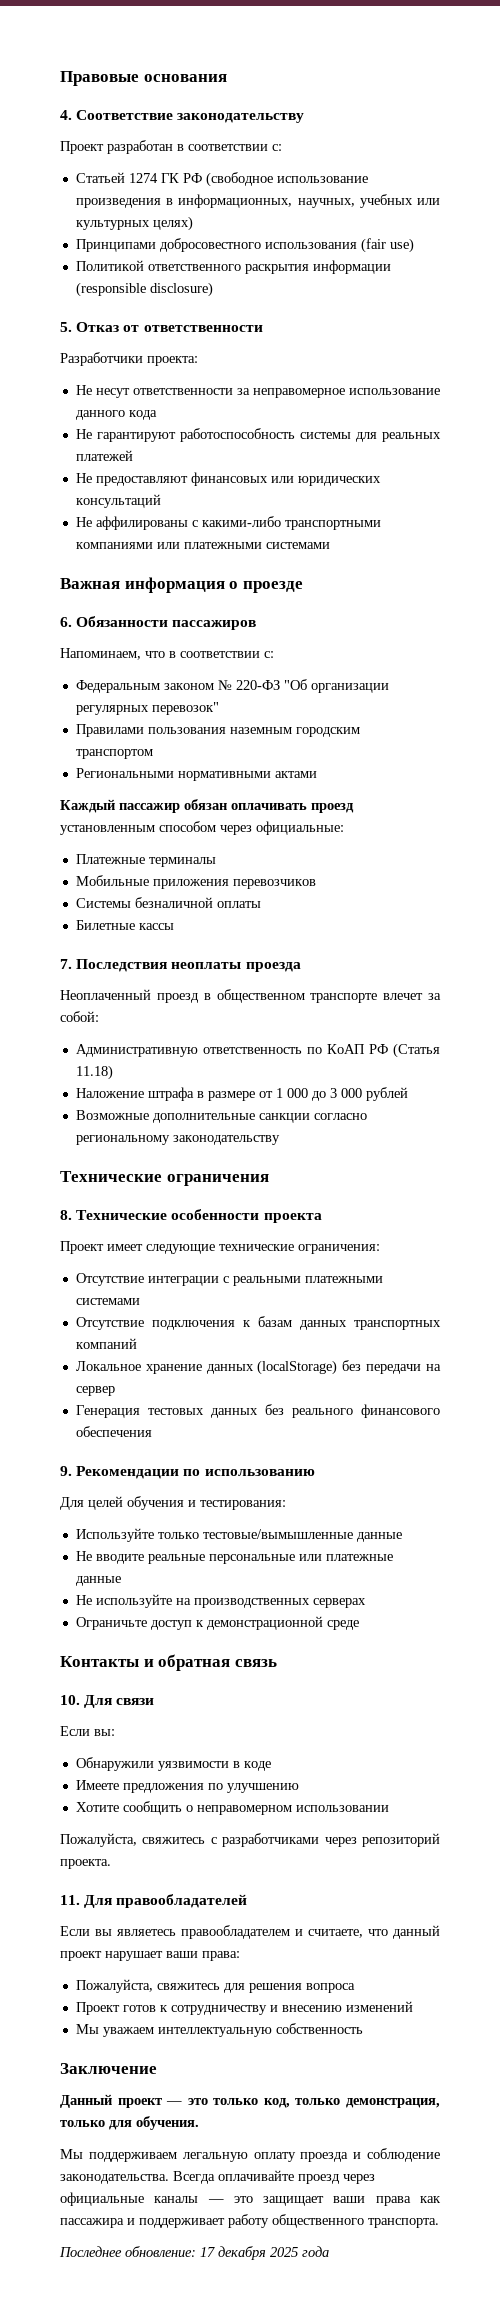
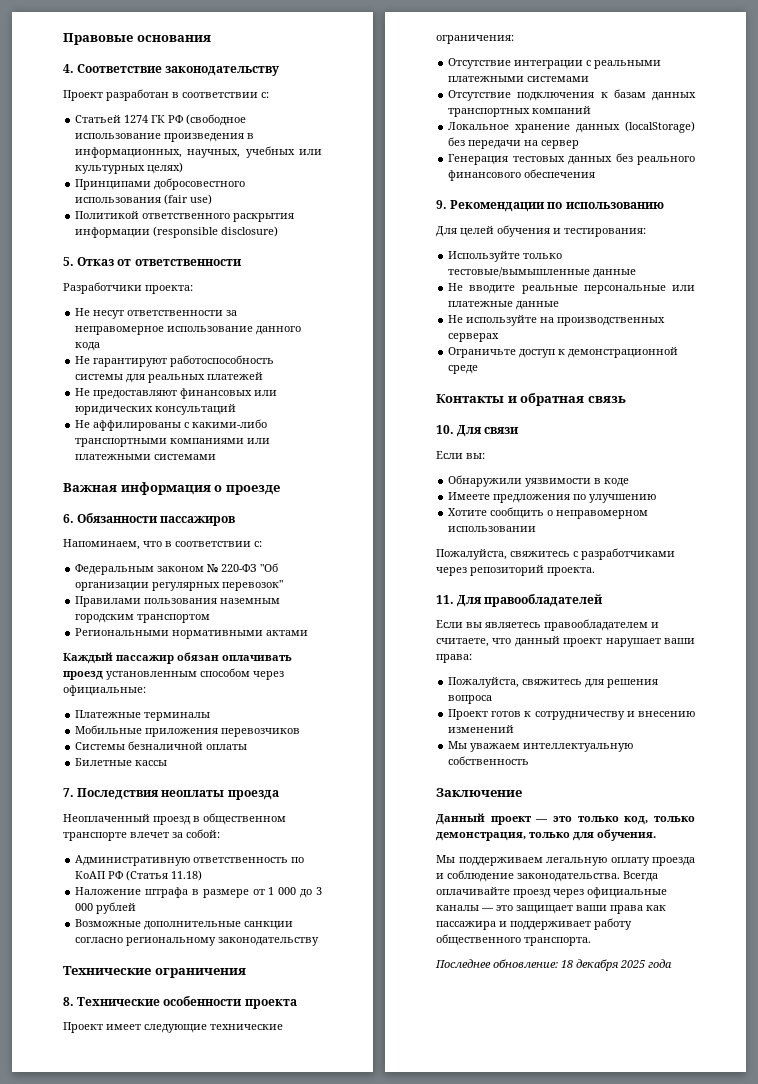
- Последнее обновление: 17 декабря 2025 года
+ Последнее обновление: 18 декабря 2025 года

